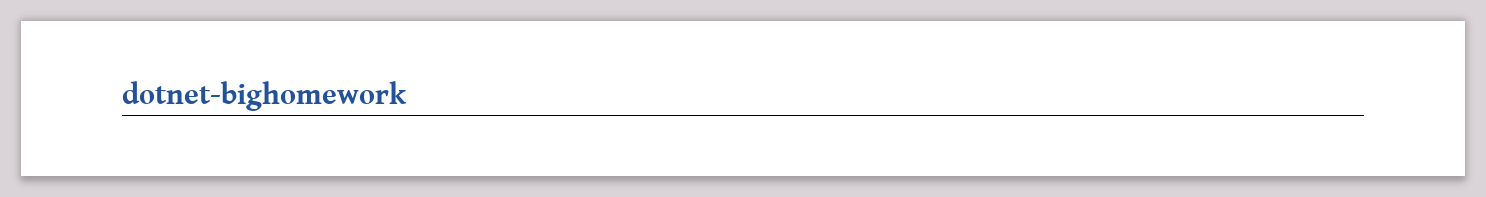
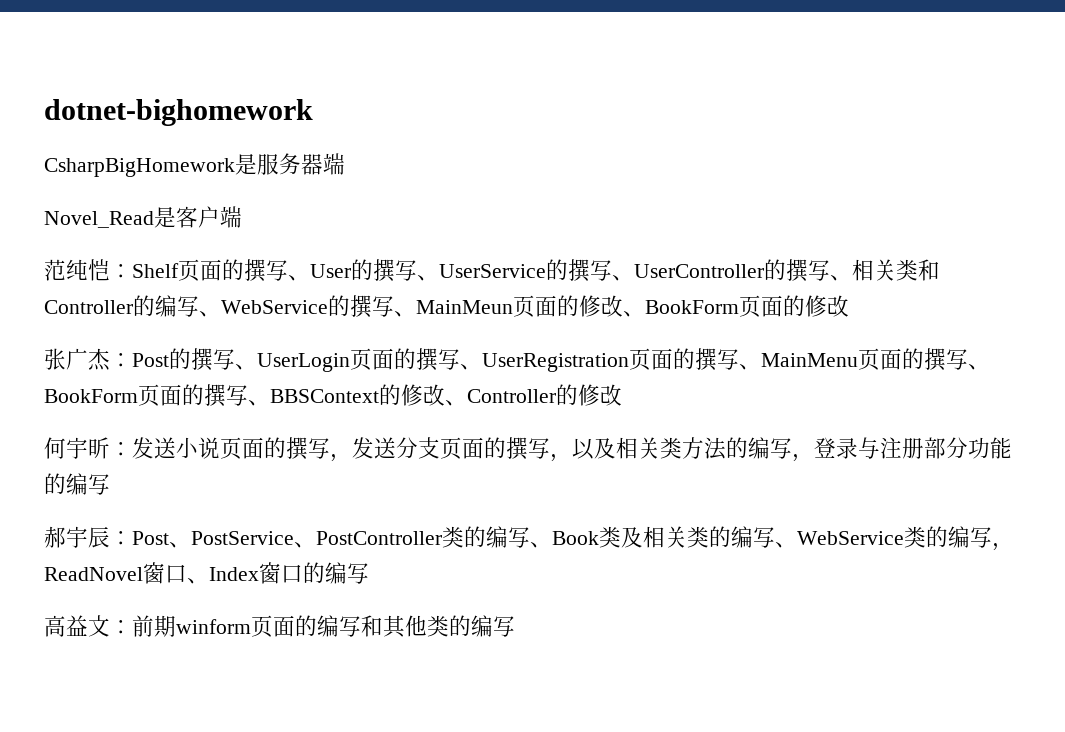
+ CsharpBigHomework是服务器端
+ Novel_Read是客户端
+ 范纯恺：Shelf页面的撰写、User的撰写、UserService的撰写、UserController的撰写、相关类和Controller的编写、WebService的撰写、MainMeun页面的修改、BookForm页面的修改
+ 张广杰：Post的撰写、UserLogin页面的撰写、UserRegistration页面的撰写、MainMenu页面的撰写、BookForm页面的撰写、BBSContext的修改、Controller的修改
+ 何宇昕：发送小说页面的撰写，发送分支页面的撰写，以及相关类方法的编写，登录与注册部分功能的编写
+ 郝宇辰：Post、PostService、PostController类的编写、Book类及相关类的编写、WebService类的编写，ReadNovel窗口、Index窗口的编写
+ 高益文：前期winform页面的编写和其他类的编写

